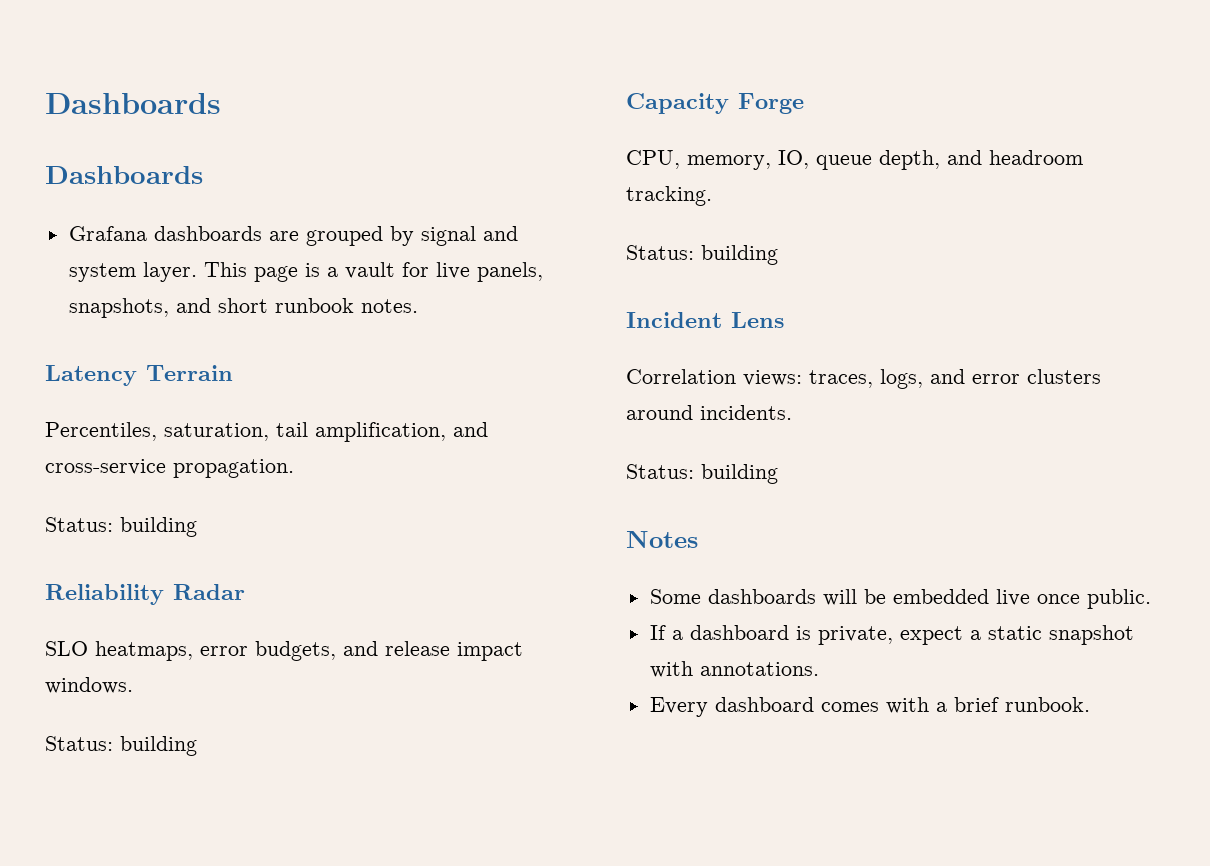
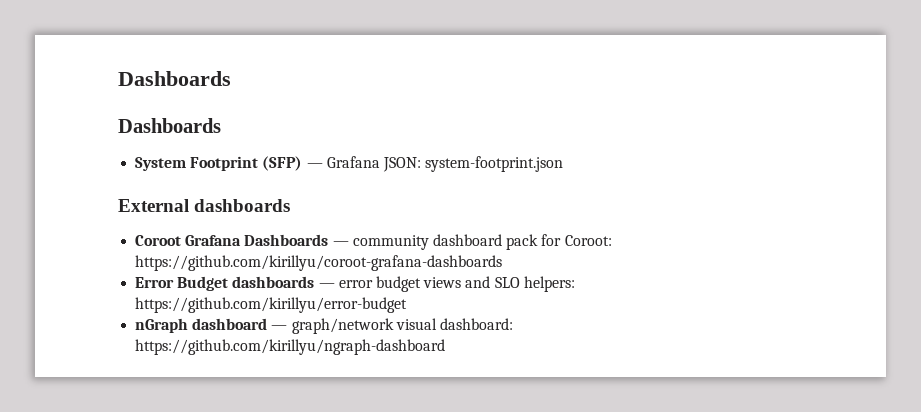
- Grafana dashboards are grouped by signal and system layer. This page is a vault for live panels, snapshots, and short runbook notes.
- Latency Terrain
- Percentiles, saturation, tail amplification, and cross-service propagation.
- Status: building
- Reliability Radar
- SLO heatmaps, error budgets, and release impact windows.
- Status: building
- Capacity Forge
- CPU, memory, IO, queue depth, and headroom tracking.
- Status: building
- Incident Lens
- Correlation views: traces, logs, and error clusters around incidents.
- Status: building
- Notes
- Some dashboards will be embedded live once public.
- If a dashboard is private, expect a static snapshot with annotations.
- Every dashboard comes with a brief runbook.
+ System Footprint (SFP) — Grafana JSON: system-footprint.json
+ External dashboards
+ Coroot Grafana Dashboards — community dashboard pack for Coroot: https://github.com/kirillyu/coroot-grafana-dashboards
+ Error Budget dashboards — error budget views and SLO helpers: https://github.com/kirillyu/error-budget
+ nGraph dashboard — graph/network visual dashboard: https://github.com/kirillyu/ngraph-dashboard

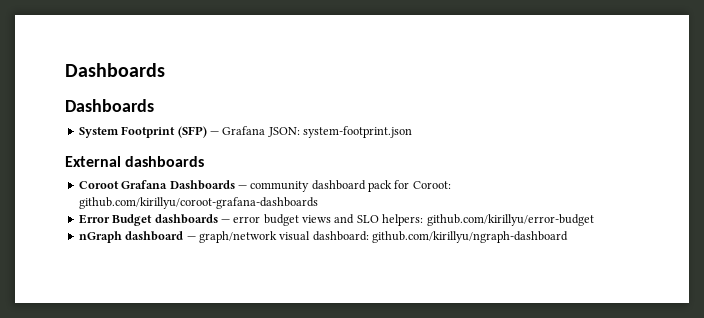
- Coroot Grafana Dashboards — community dashboard pack for Coroot: https://github.com/kirillyu/coroot-grafana-dashboards
+ Coroot Grafana Dashboards — community dashboard pack for Coroot: github.com/kirillyu/coroot-grafana-dashboards
- Error Budget dashboards — error budget views and SLO helpers: https://github.com/kirillyu/error-budget
+ Error Budget dashboards — error budget views and SLO helpers: github.com/kirillyu/error-budget
- nGraph dashboard — graph/network visual dashboard: https://github.com/kirillyu/ngraph-dashboard
+ nGraph dashboard — graph/network visual dashboard: github.com/kirillyu/ngraph-dashboard

